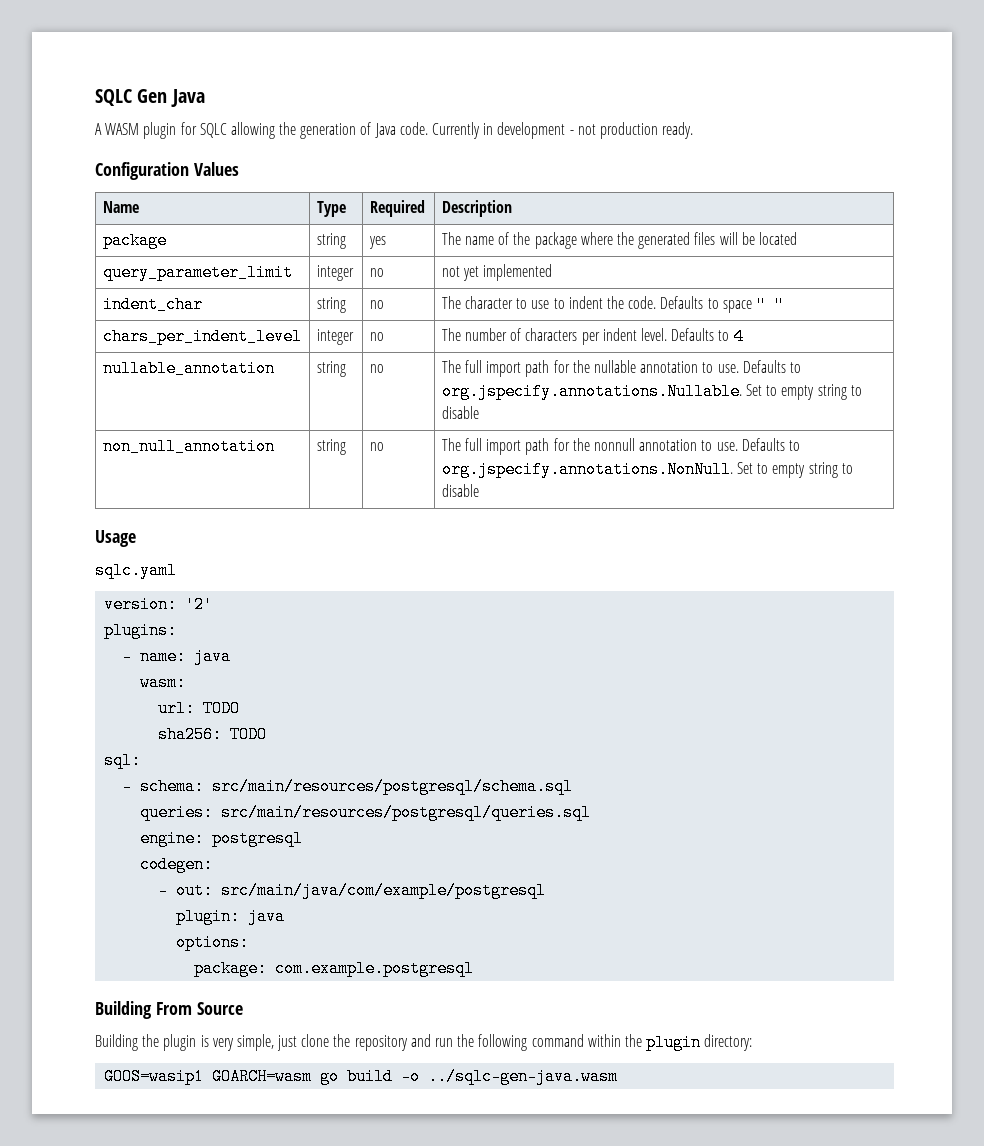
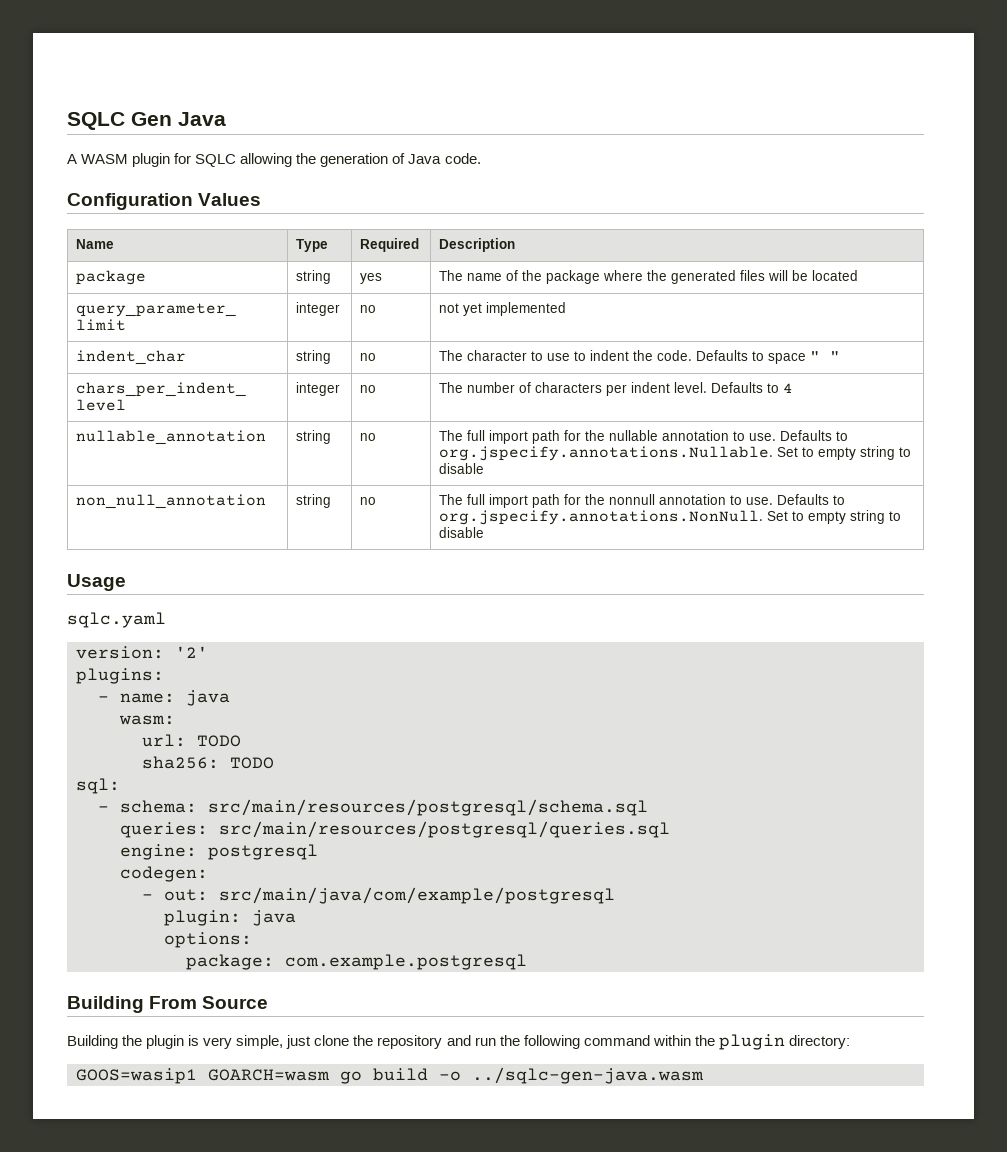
- Currently in development - not production ready.

